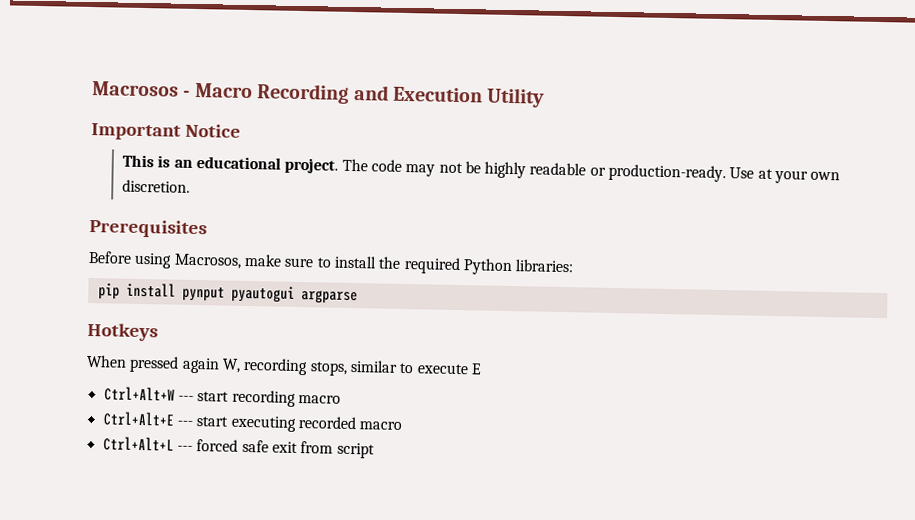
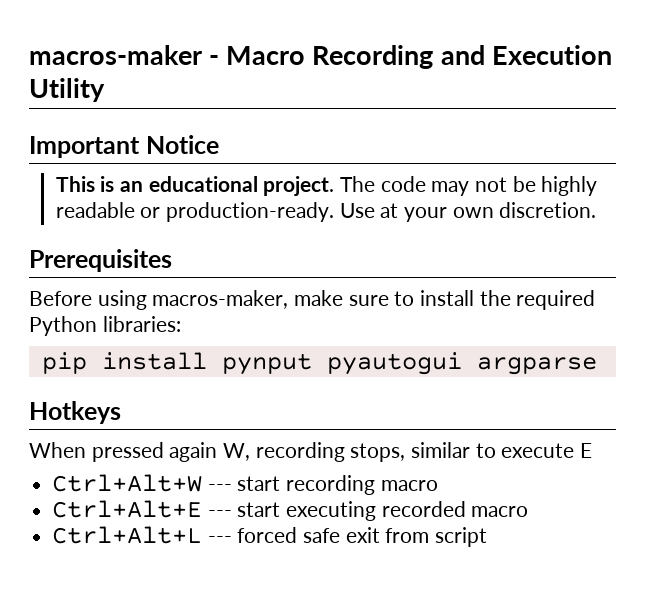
- Macrosos - Macro Recording and Execution Utility
+ macros-maker - Macro Recording and Execution Utility
- Before using Macrosos, make sure to install the required Python libraries:
+ Before using macros-maker, make sure to install the required Python libraries:

